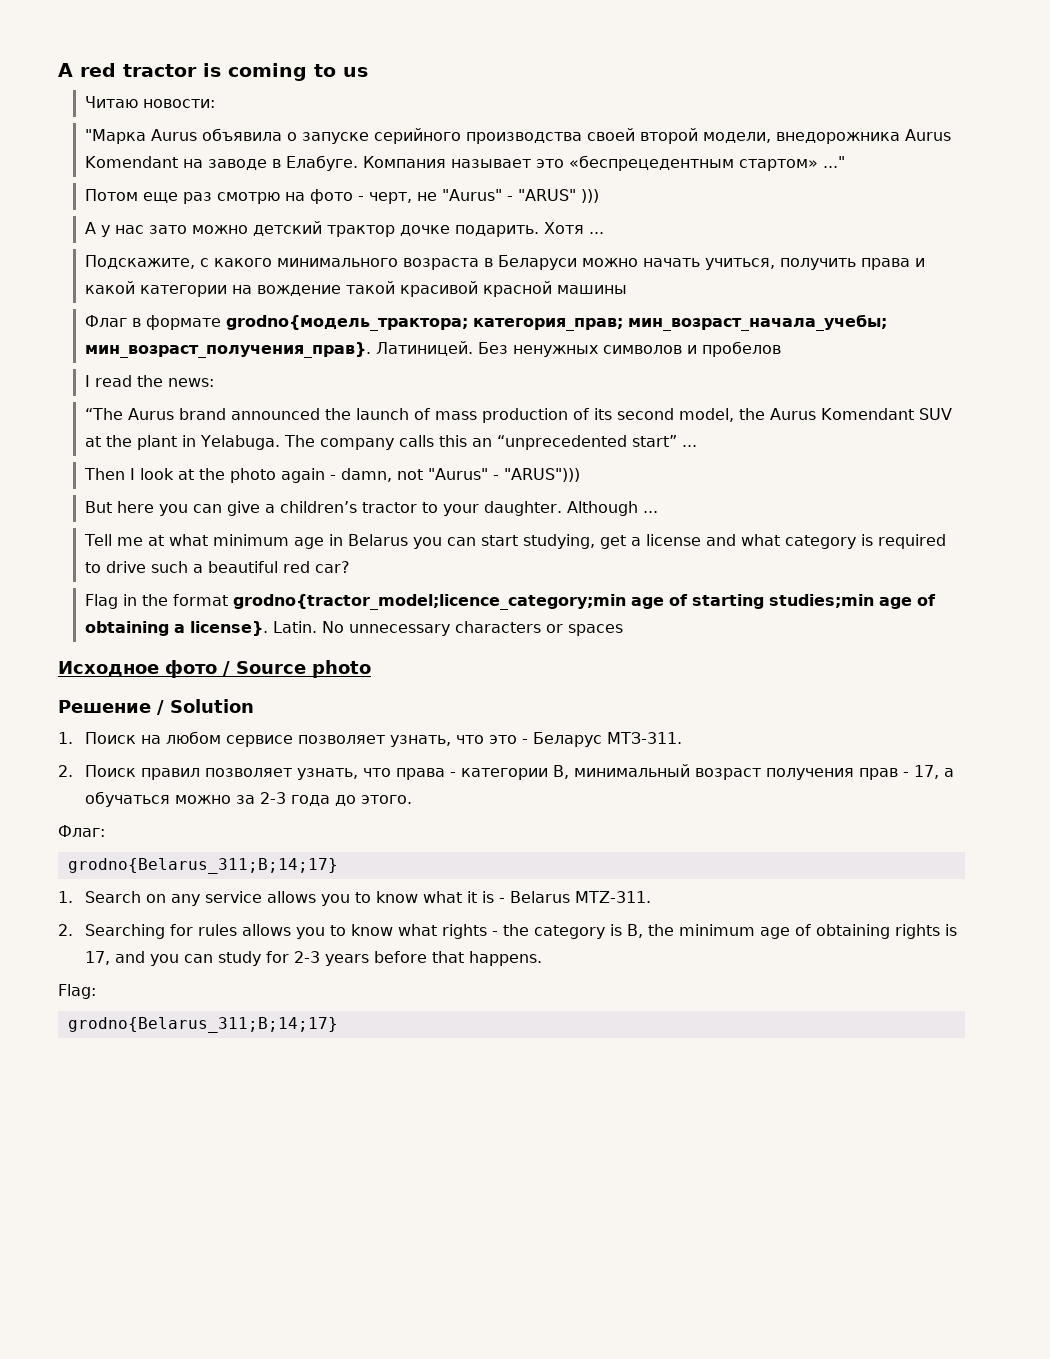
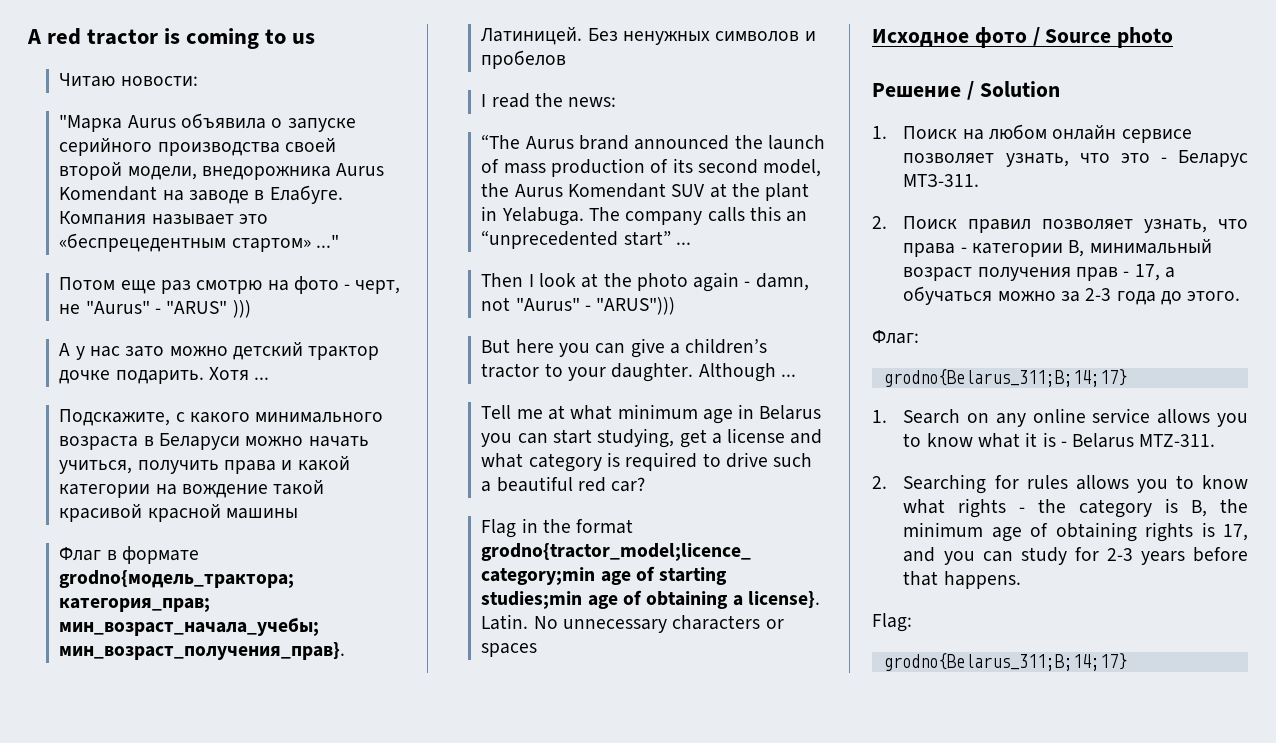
- 1. Поиск на любом сервисе позволяет узнать, что это - Беларус МТЗ-311.
+ 1. Поиск на любом онлайн сервисе позволяет узнать, что это - Беларус МТЗ-311.
- 1. Search on any service allows you to know what it is - Belarus MTZ-311.
+ 1. Search on any online service allows you to know what it is - Belarus MTZ-311.

